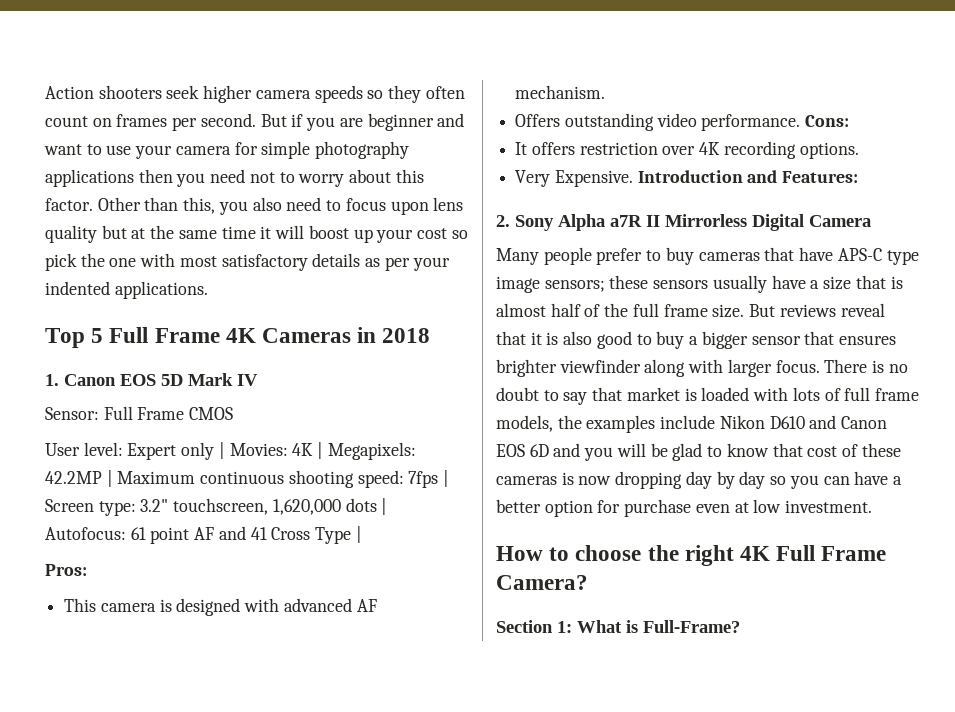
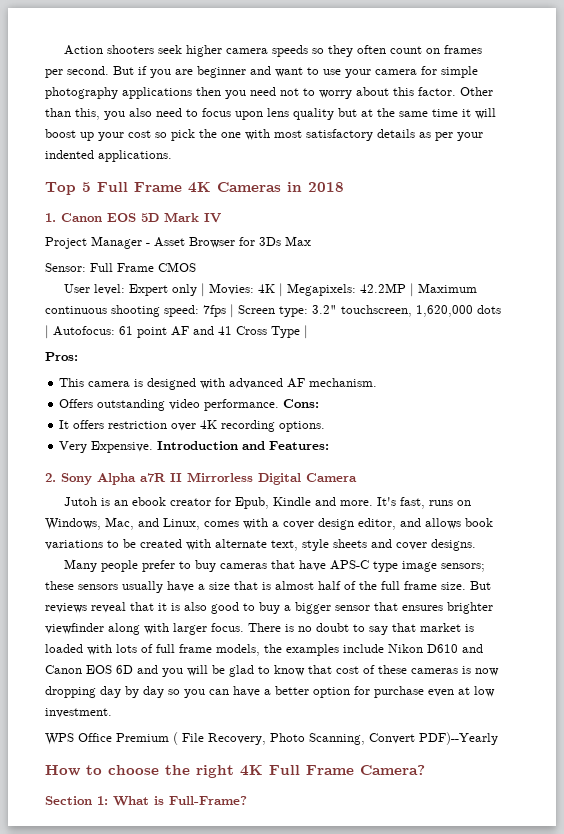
+ Project Manager - Asset Browser for 3Ds Max
+ Jutoh is an ebook creator for Epub, Kindle and more. It's fast, runs on Windows, Mac, and Linux, comes with a cover design editor, and allows book variations to be created with alternate text, style sheets and cover designs.
+ WPS Office Premium ( File Recovery, Photo Scanning, Convert PDF)--Yearly

